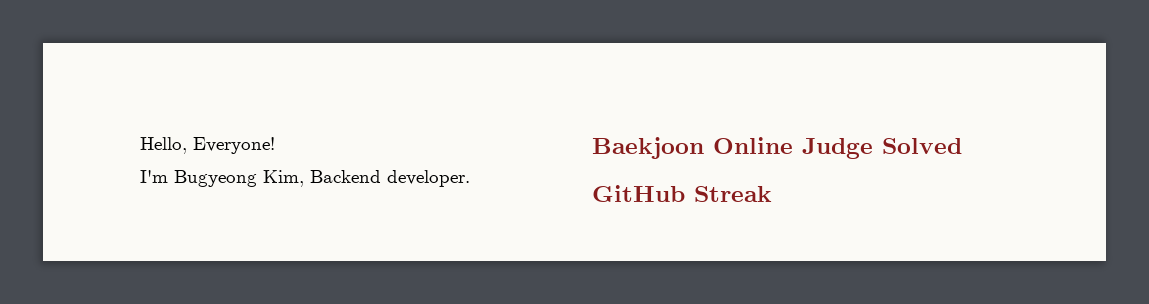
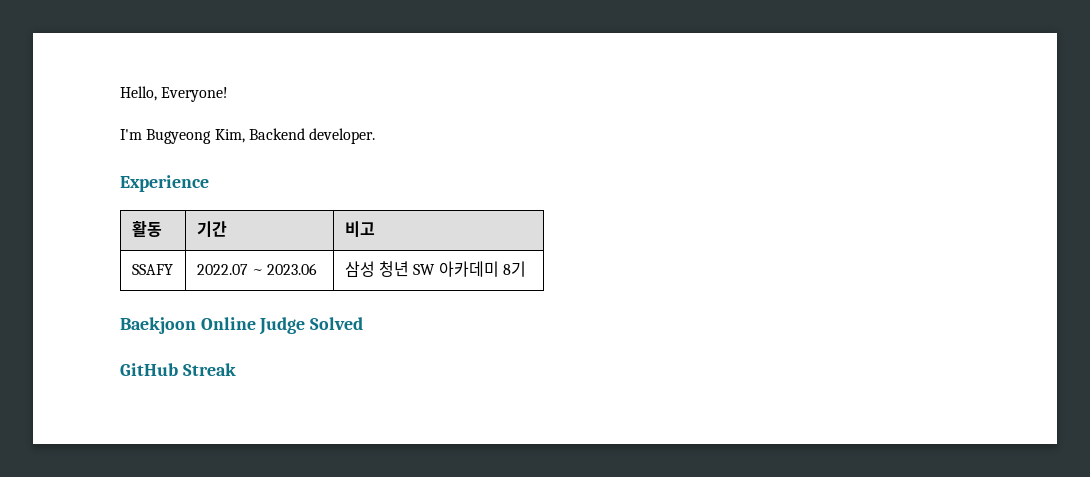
+ Experience
+ 활동 | 기간 | 비고
+ SSAFY | 2022.07 ~ 2023.06 | 삼성 청년 SW 아카데미 8기

